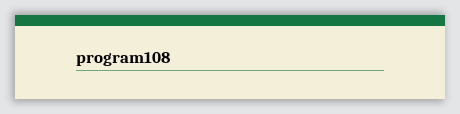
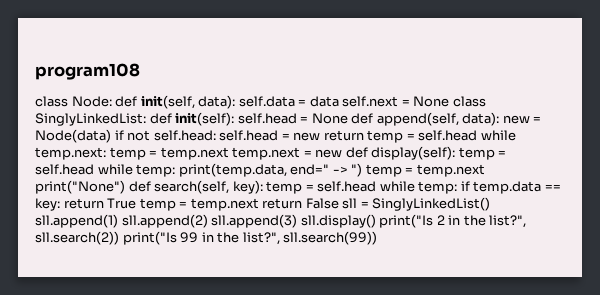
+ class Node: def init(self, data): self.data = data self.next = None class SinglyLinkedList: def init(self): self.head = None def append(self, data): new = Node(data) if not self.head: self.head = new return temp = self.head while temp.next: temp = temp.next temp.next = new def display(self): temp = self.head while temp: print(temp.data, end=" -> ") temp = temp.next print("None") def search(self, key): temp = self.head while temp: if temp.data == key: return True temp = temp.next return False sll = SinglyLinkedList() sll.append(1) sll.append(2) sll.append(3) sll.display() print("Is 2 in the list?", sll.search(2)) print("Is 99 in the list?", sll.search(99))

